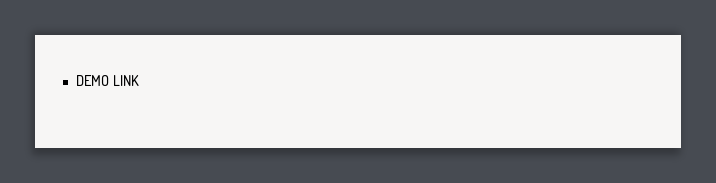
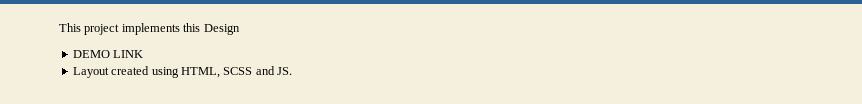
+ This project implements this Design
  DEMO LINK
+ Layout created using HTML, SCSS and JS.

